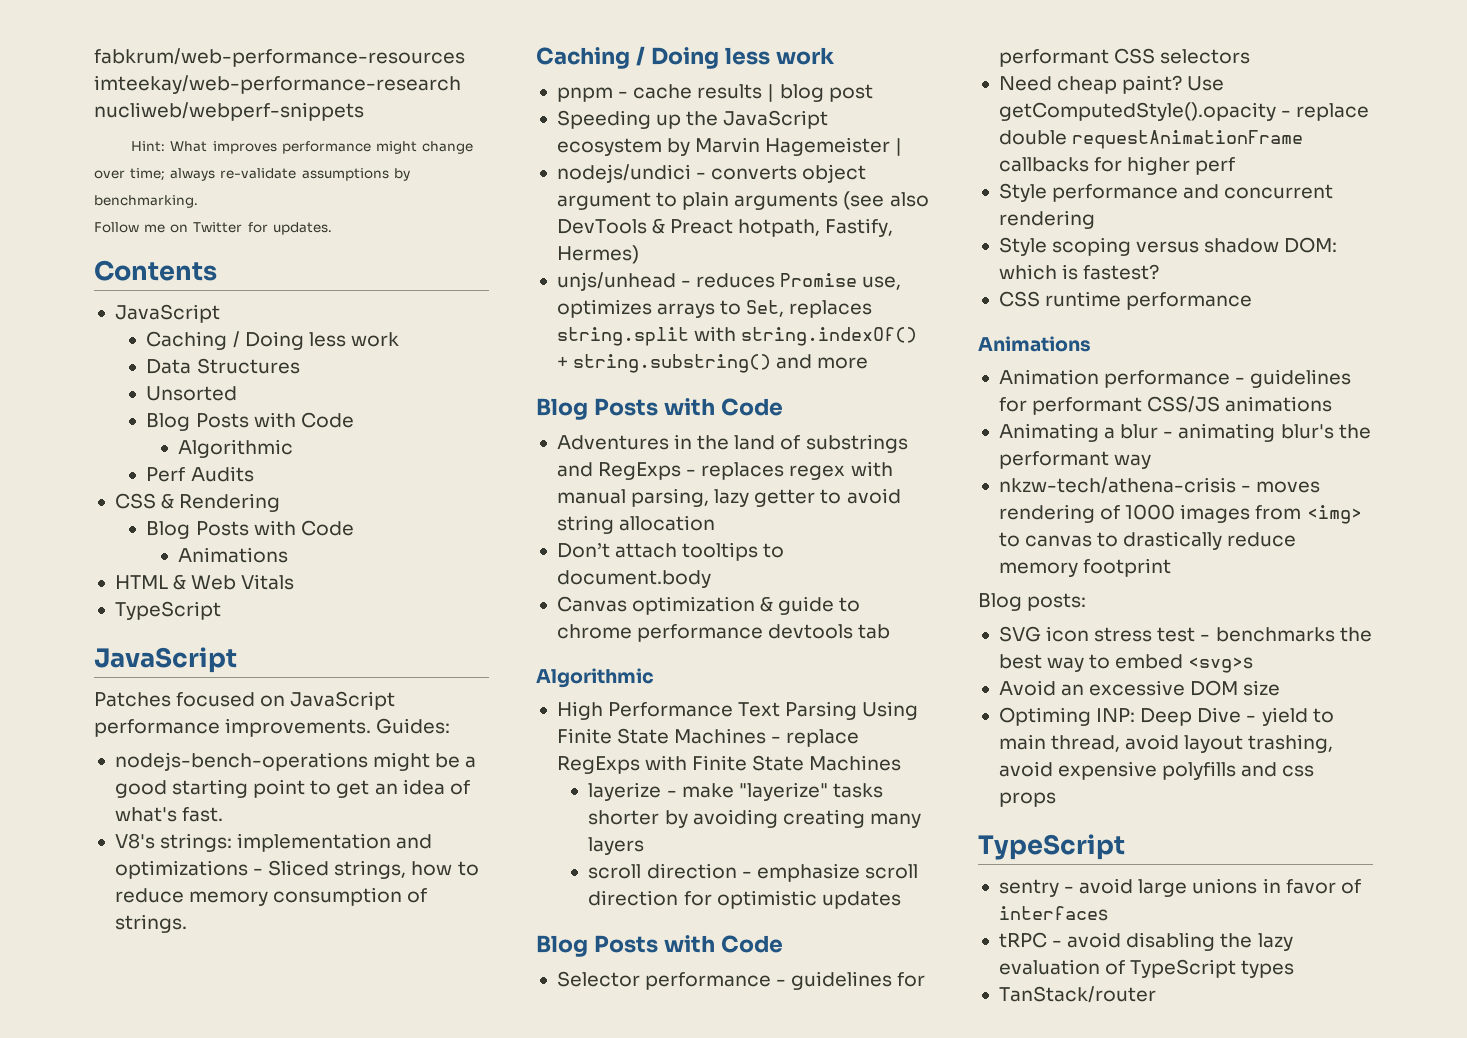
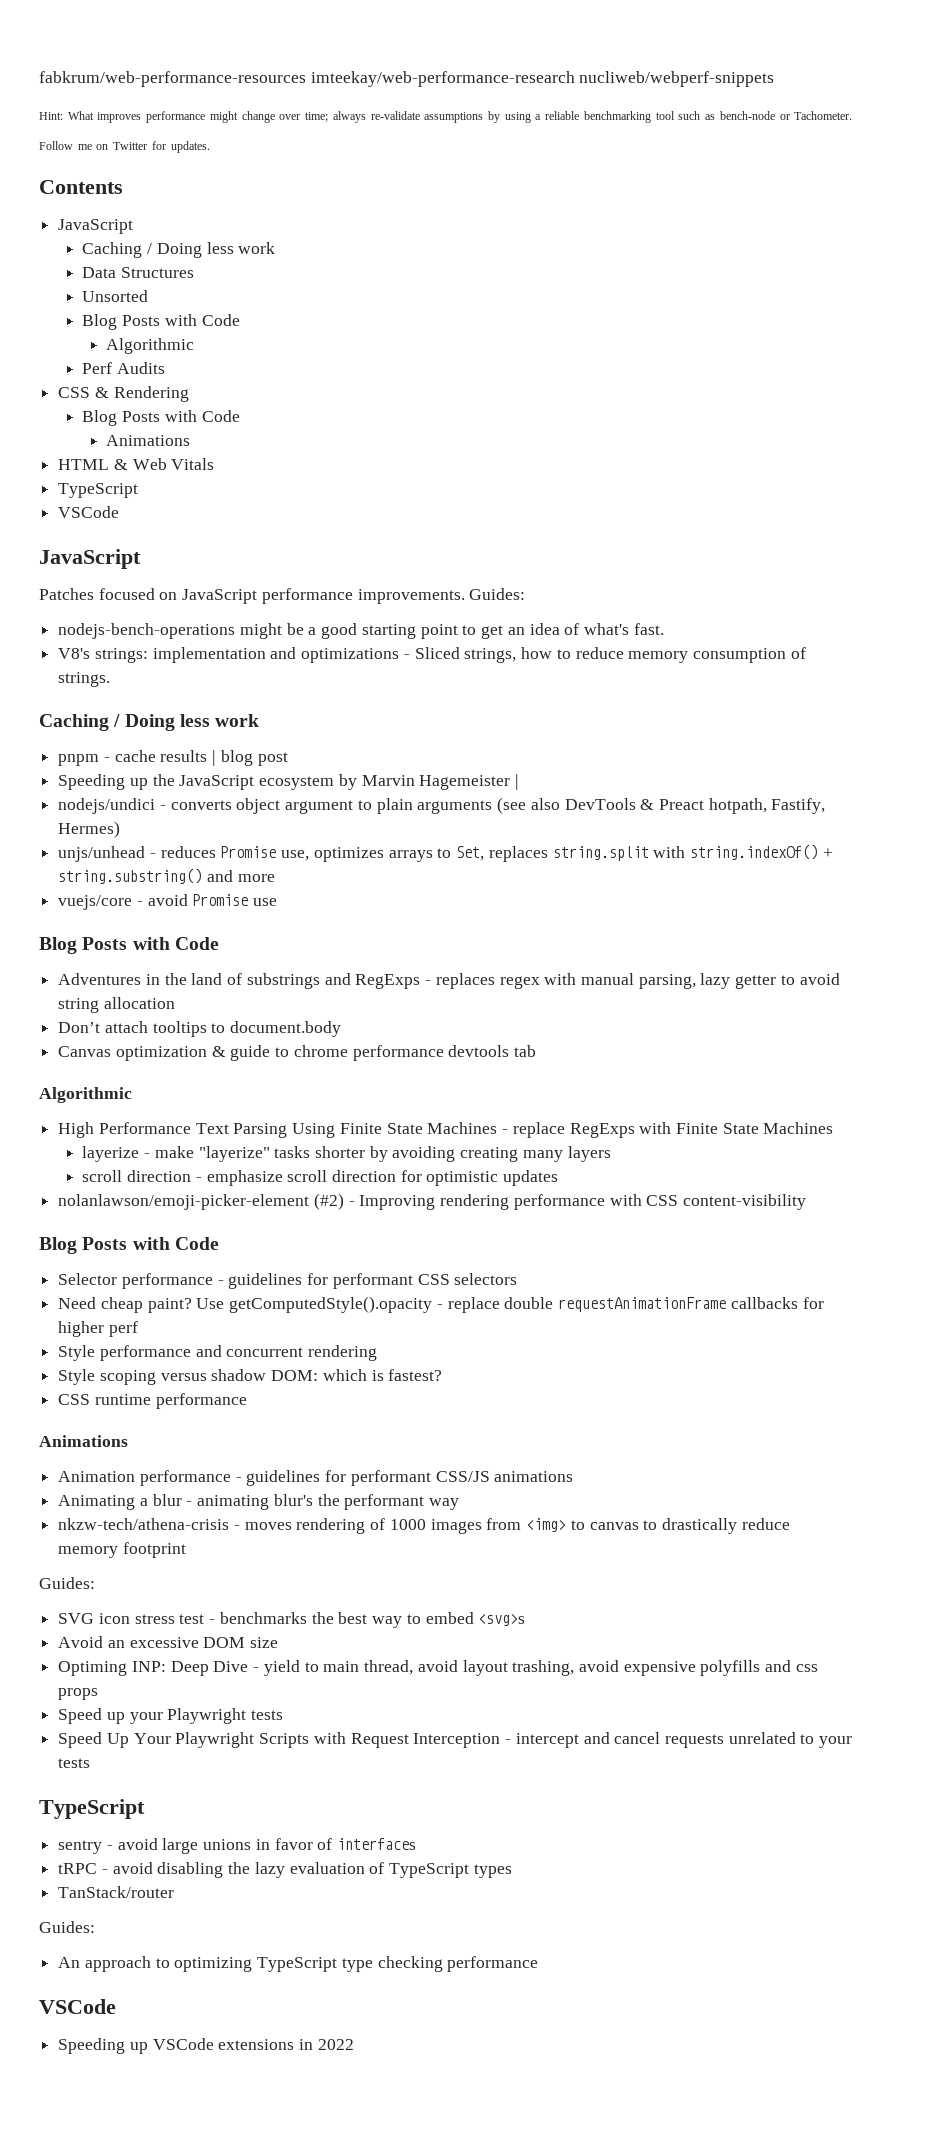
- Hint: What improves performance might change over time; always re-validate assumptions by benchmarking.
+ Hint: What improves performance might change over time; always re-validate assumptions by using a reliable benchmarking tool such as bench-node or Tachometer.
  HTML & Web Vitals
  TypeScript
+ VSCode
+ vuejs/core - avoid Promise use
+ nolanlawson/emoji-picker-element (#2) - Improving rendering performance with CSS content-visibility
  nkzw-tech/athena-crisis - moves rendering of 1000 images from <img> to canvas to drastically reduce memory footprint
- Blog posts:
+ Guides:
+ Speed up your Playwright tests
+ Speed Up Your Playwright Scripts with Request Interception - intercept and cancel requests unrelated to your tests
  TanStack/router
+ Guides:
+ An approach to optimizing TypeScript type checking performance
+ VSCode
+ Speeding up VSCode extensions in 2022

